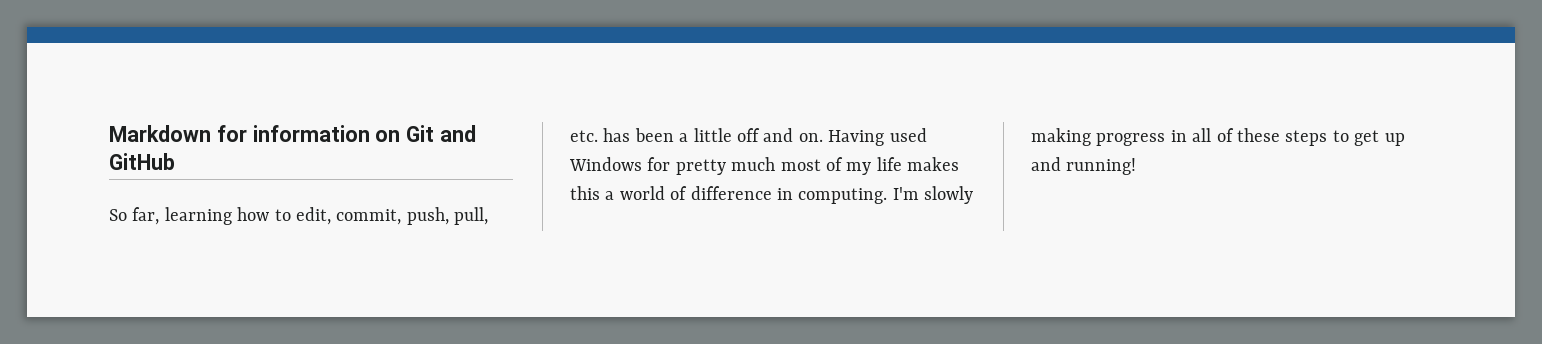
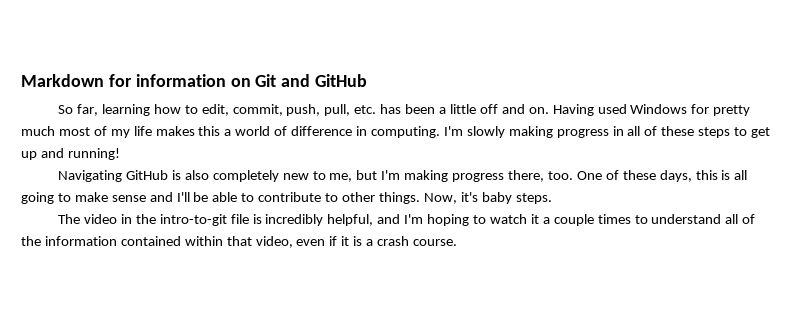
+ Navigating GitHub is also completely new to me, but I'm making progress there, too. One of these days, this is all going to make sense and I'll be able to contribute to other things. Now, it's baby steps.
+ The video in the intro-to-git file is incredibly helpful, and I'm hoping to watch it a couple times to understand all of the information contained within that video, even if it is a crash course.

